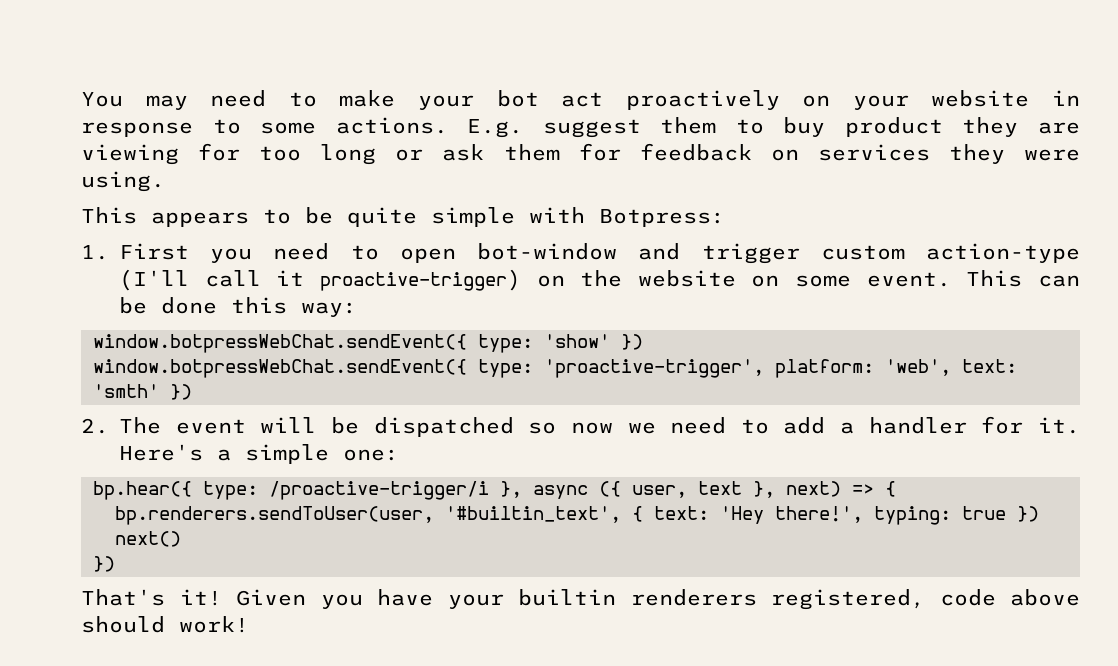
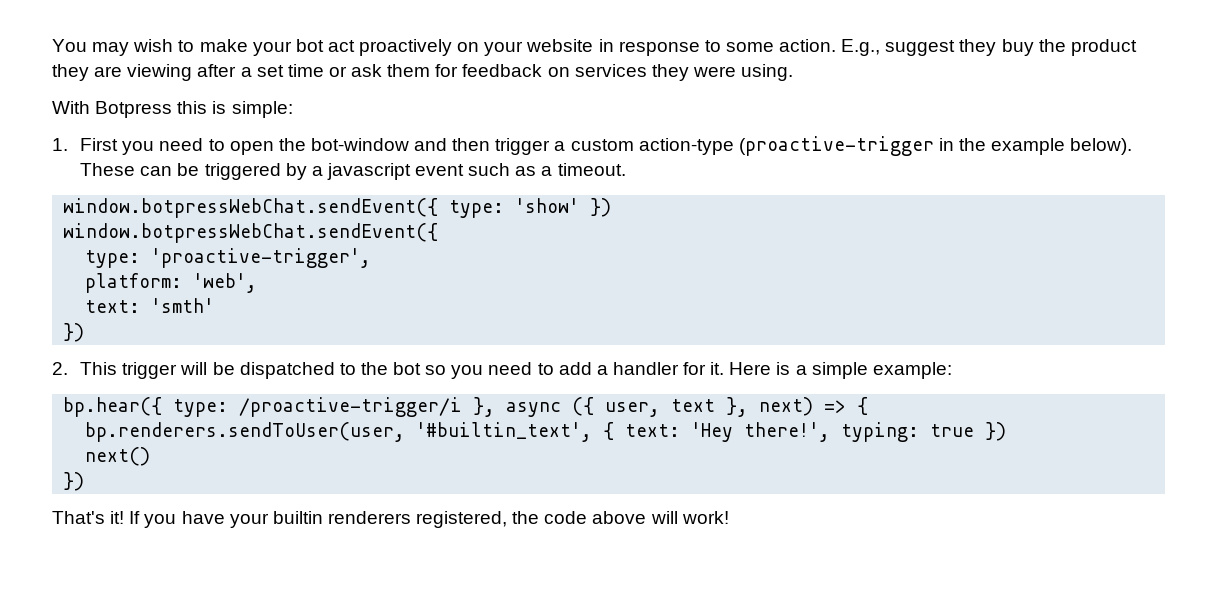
- You may need to make your bot act proactively on your website in response to some actions. E.g. suggest them to buy product they are viewing for too long or ask them for feedback on services they were using.
+ You may wish to make your bot act proactively on your website in response to some action. E.g., suggest they buy the product they are viewing after a set time or ask them for feedback on services they were using.
- This appears to be quite simple with Botpress:
+ With Botpress this is simple:
- 1. First you need to open bot-window and trigger custom action-type (I'll call it proactive-trigger) on the website on some event. This can be done this way:
+ 1. First you need to open the bot-window and then trigger a custom action-type (proactive-trigger in the example below). These can be triggered by a javascript event such as a timeout.
  window.botpressWebChat.sendEvent({ type: 'show' })
- window.botpressWebChat.sendEvent({ type: 'proactive-trigger', platform: 'web', text: 'smth' })
+ window.botpressWebChat.sendEvent({
+ type: 'proactive-trigger',
+ platform: 'web',
+ text: 'smth'
+ })
- 2. The event will be dispatched so now we need to add a handler for it.
+ 2. This trigger will be dispatched to the bot so you need to add a handler for it.
- Here's a simple one:
+ Here is a simple example:
- Given you have your builtin renderers registered, code above should work!
+ If you have your builtin renderers registered, the code above will work!

